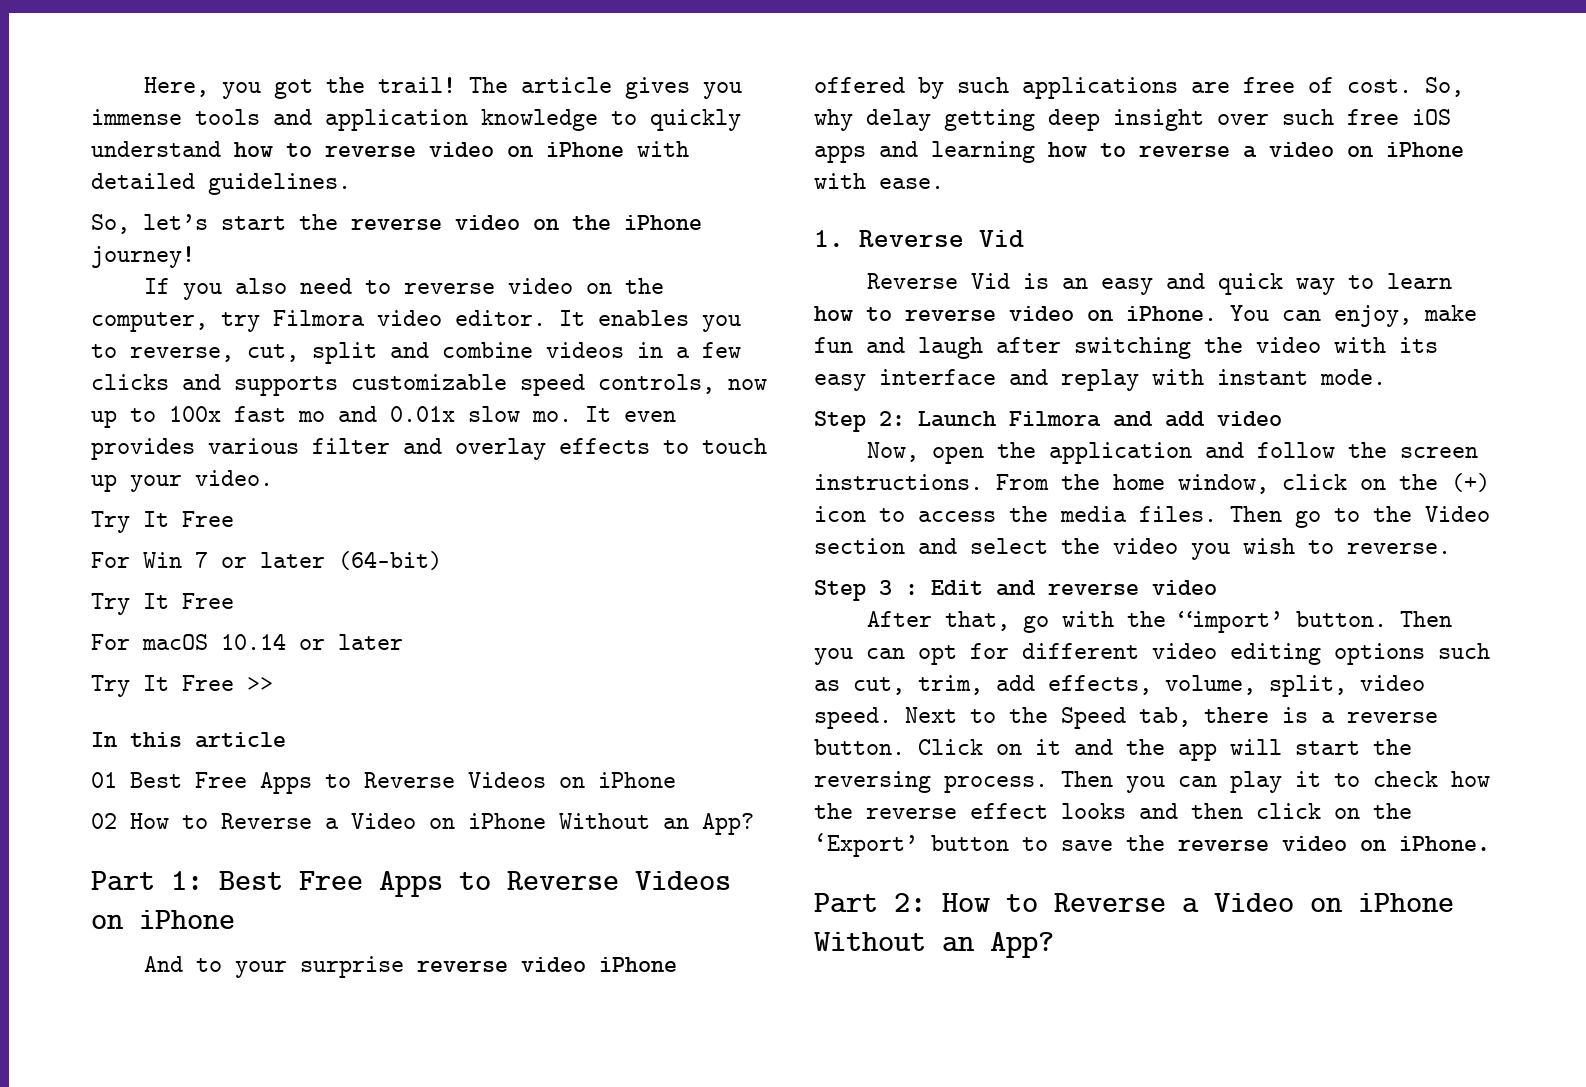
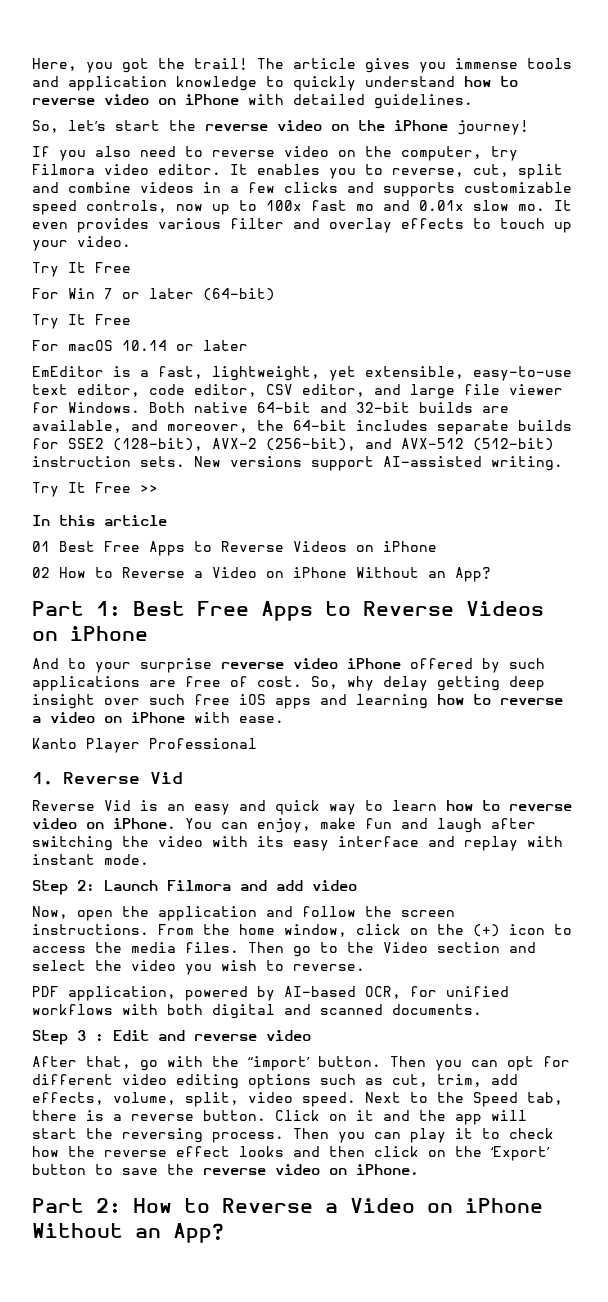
+ EmEditor is a fast, lightweight, yet extensible, easy-to-use text editor, code editor, CSV editor, and large file viewer for Windows. Both native 64-bit and 32-bit builds are available, and moreover, the 64-bit includes separate builds for SSE2 (128-bit), AVX-2 (256-bit), and AVX-512 (512-bit) instruction sets. New versions support AI-assisted writing.
+ Kanto Player Professional
+ PDF application, powered by AI-based OCR, for unified workflows with both digital and scanned documents.

